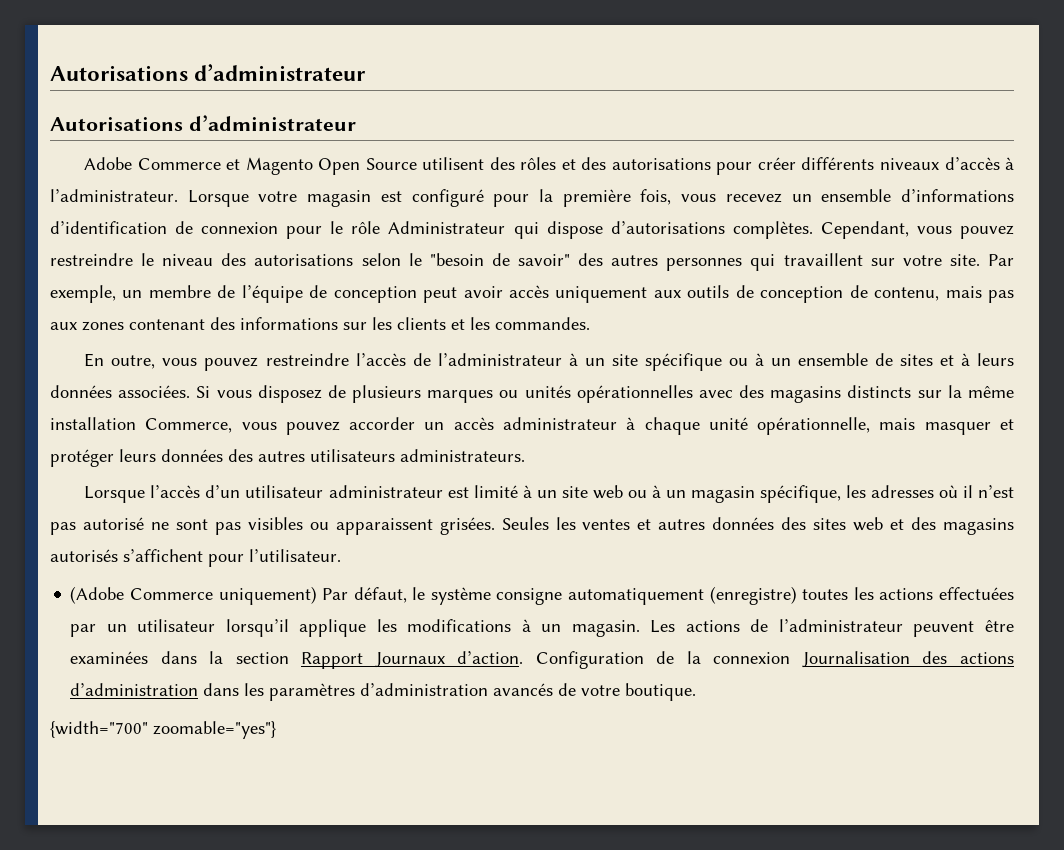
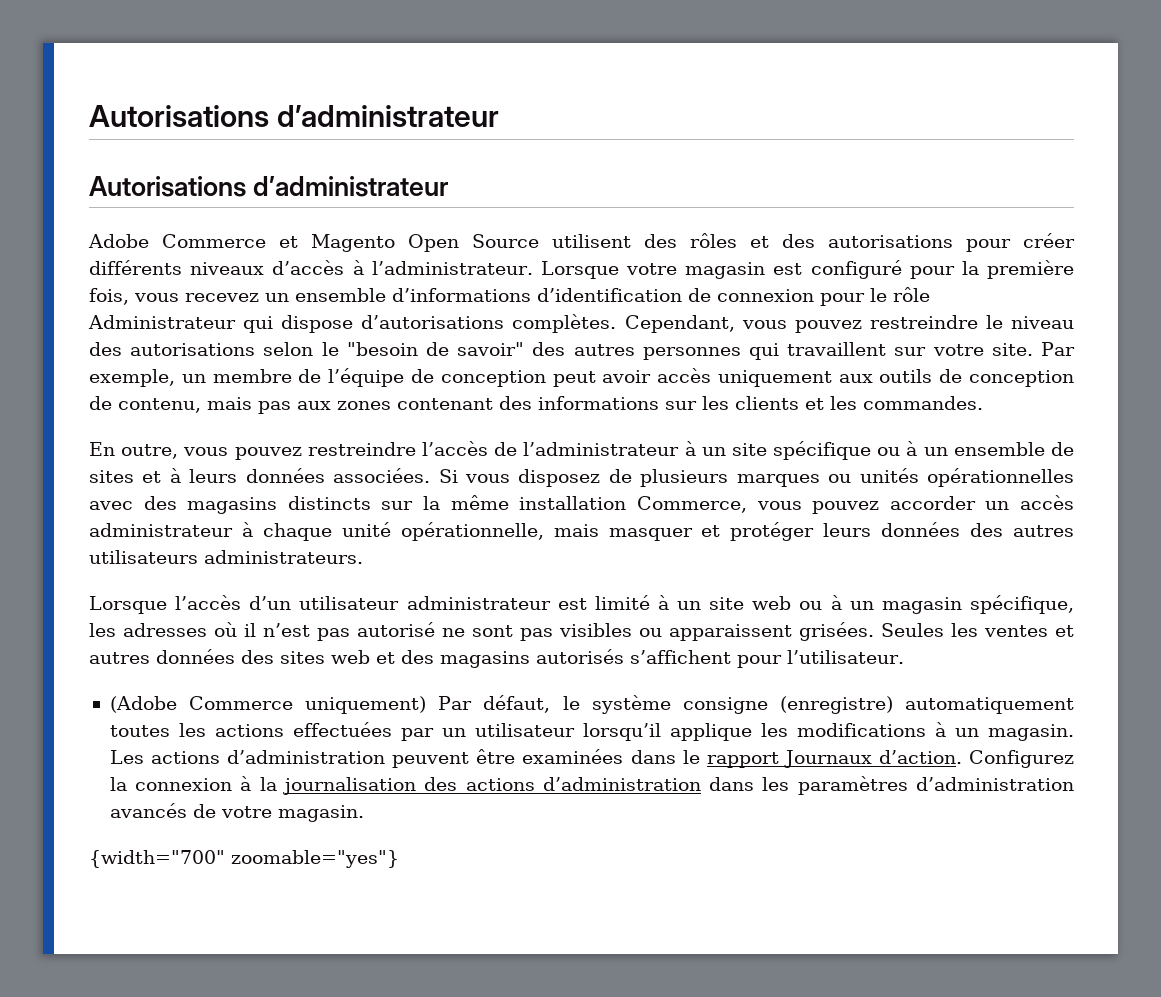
- (Adobe Commerce uniquement) Par défaut, le système consigne automatiquement (enregistre) toutes les actions effectuées par un utilisateur lorsqu’il applique les modifications à un magasin.
+ (Adobe Commerce uniquement) Par défaut, le système consigne (enregistre) automatiquement toutes les actions effectuées par un utilisateur lorsqu’il applique les modifications à un magasin.
- Les actions de l’administrateur peuvent être examinées dans la section Rapport Journaux d’action. Configuration de la connexion Journalisation des actions d’administration dans les paramètres d’administration avancés de votre boutique.
+ Les actions d’administration peuvent être examinées dans le rapport Journaux d’action. Configurez la connexion à la journalisation des actions d’administration dans les paramètres d’administration avancés de votre magasin.

